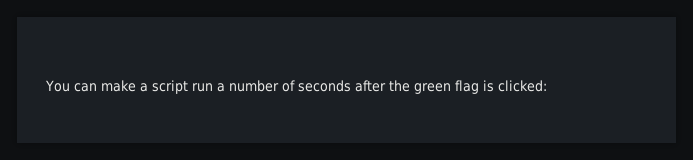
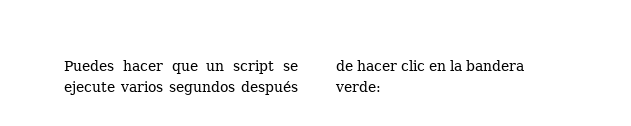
- You can make a script run a number of seconds after the green flag is clicked:
+ Puedes hacer que un script se ejecute varios segundos después de hacer clic en la bandera verde:

